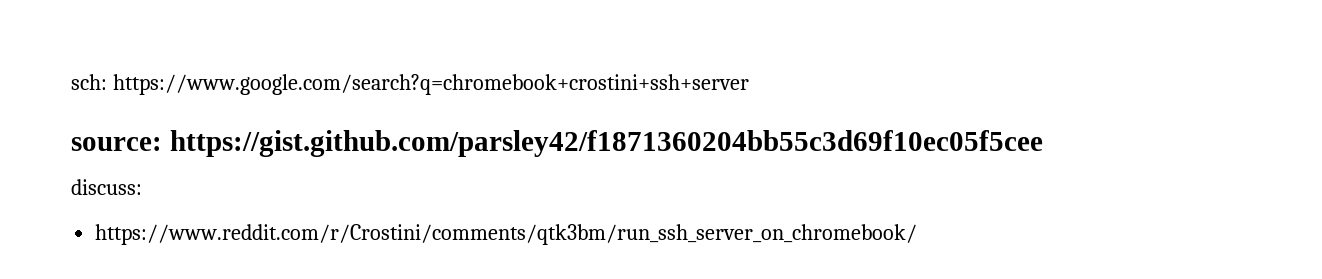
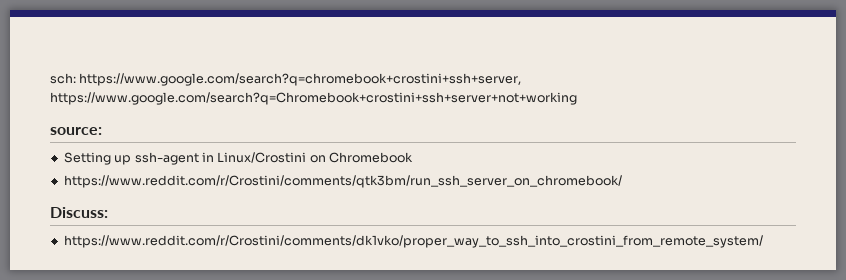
- sch: https://www.google.com/search?q=chromebook+crostini+ssh+server
+ sch: https://www.google.com/search?q=chromebook+crostini+ssh+server, https://www.google.com/search?q=Chromebook+crostini+ssh+server+not+working
- source: https://gist.github.com/parsley42/f1871360204bb55c3d69f10ec05f5cee
- discuss:
+ source:
+ Setting up ssh-agent in Linux/Crostini on Chromebook
+ Discuss:
+ https://www.reddit.com/r/Crostini/comments/dk1vko/proper_way_to_ssh_into_crostini_from_remote_system/

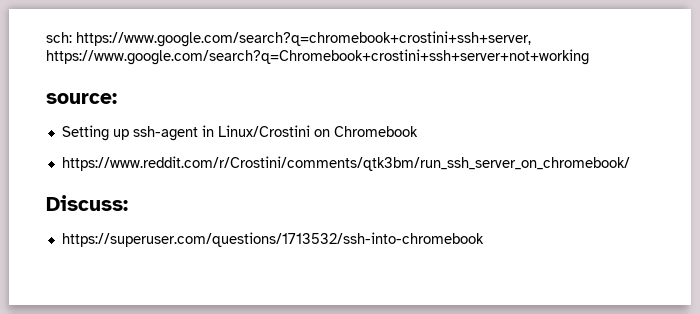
- https://www.reddit.com/r/Crostini/comments/dk1vko/proper_way_to_ssh_into_crostini_from_remote_system/
+ https://superuser.com/questions/1713532/ssh-into-chromebook

